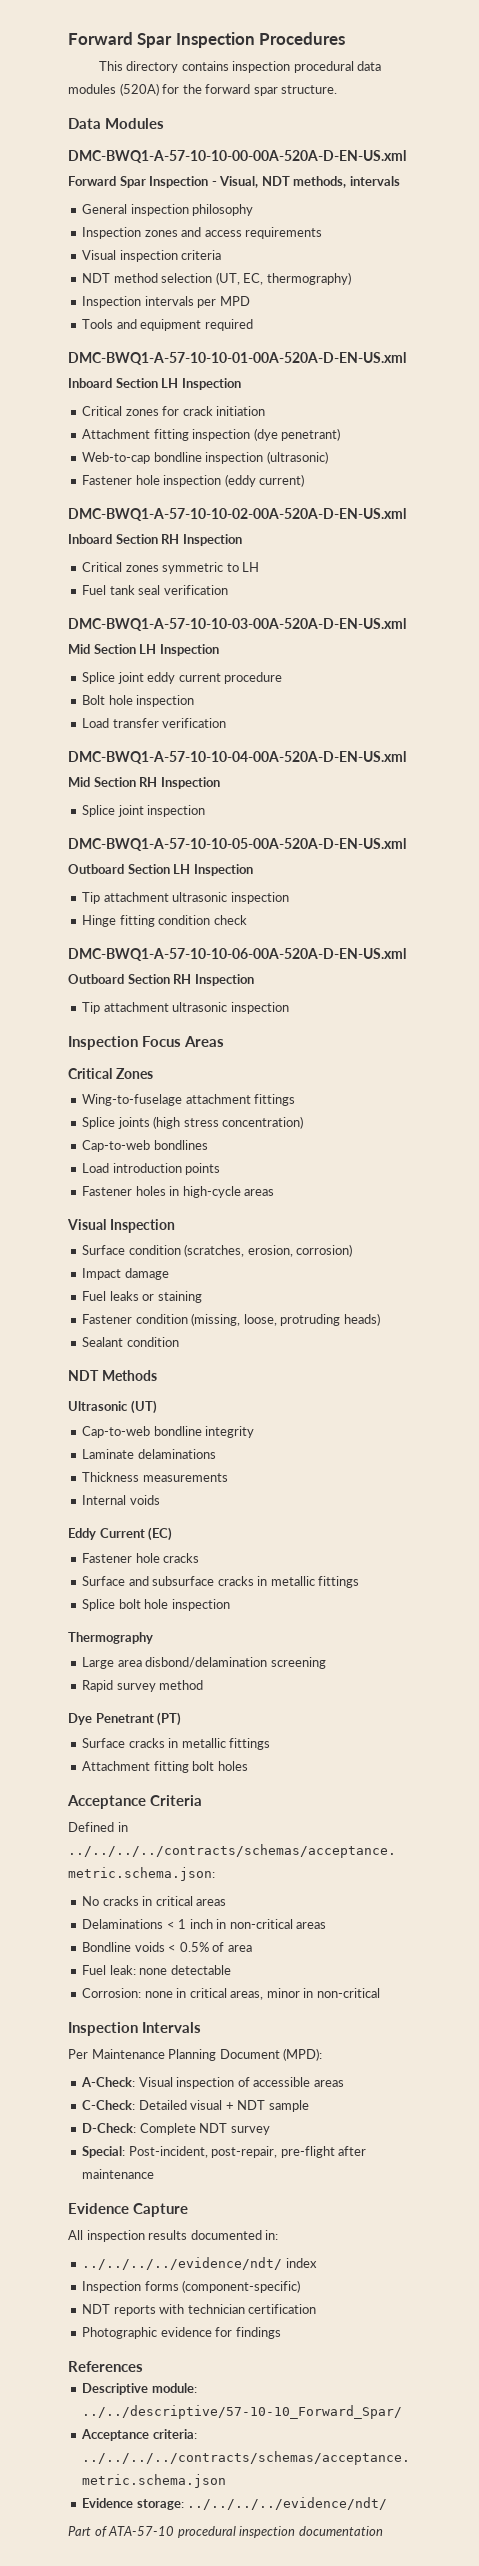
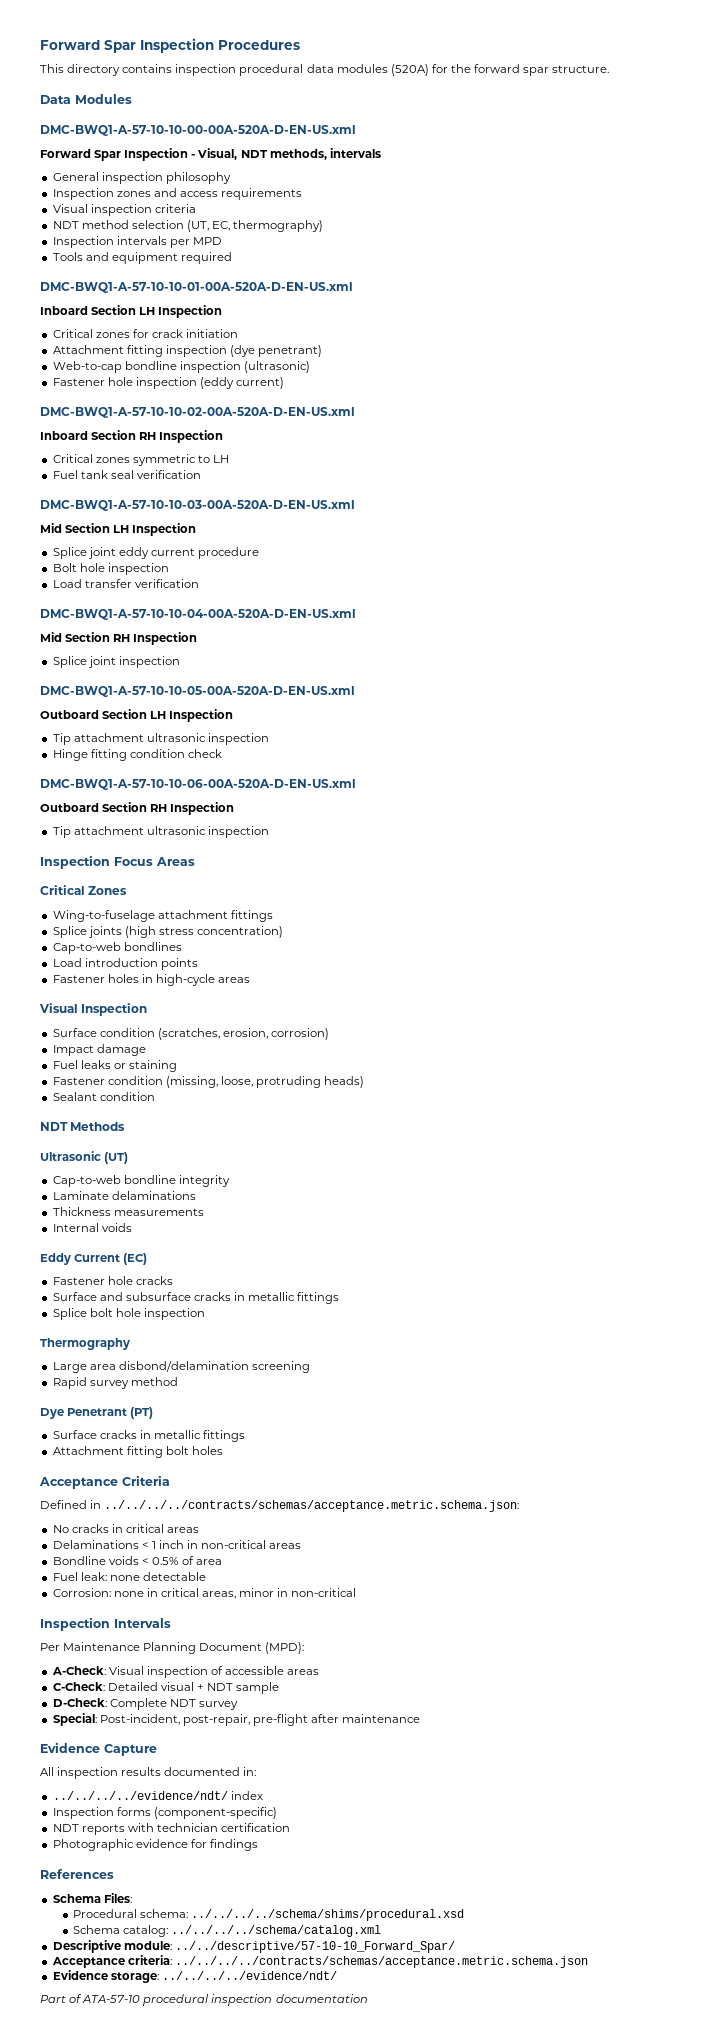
+ Schema Files:
+ Procedural schema: ../../../../schema/shims/procedural.xsd
+ Schema catalog: ../../../../schema/catalog.xml

